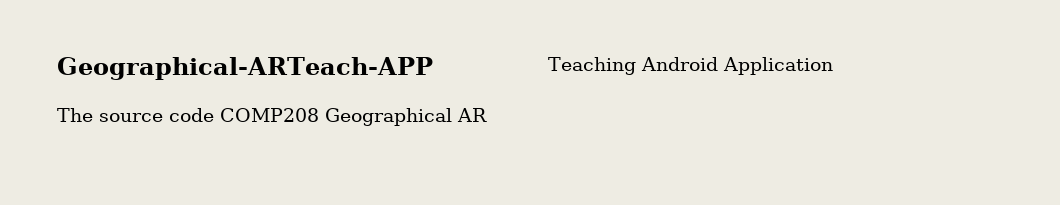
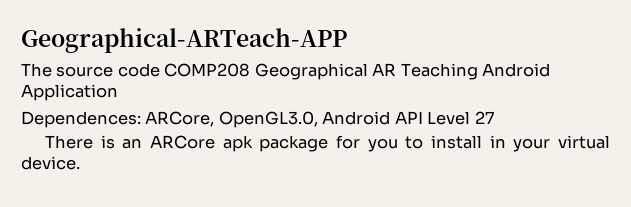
+ Dependences: ARCore, OpenGL3.0, Android API Level 27
+ There is an ARCore apk package for you to install in your virtual device.

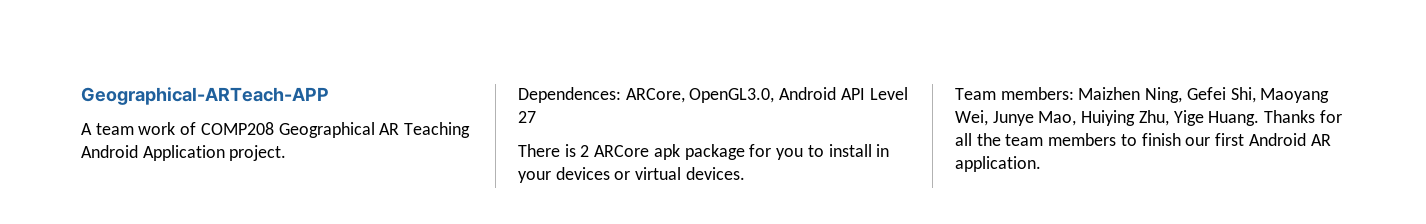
- The source code COMP208 Geographical AR Teaching Android Application
+ A team work of COMP208 Geographical AR Teaching Android Application project.
- There is an ARCore apk package for you to install in your virtual device.
+ There is 2 ARCore apk package for you to install in your devices or virtual devices.
+ Team members: Maizhen Ning, Gefei Shi, Maoyang Wei, Junye Mao, Huiying Zhu, Yige Huang. Thanks for all the team members to finish our first Android AR application.

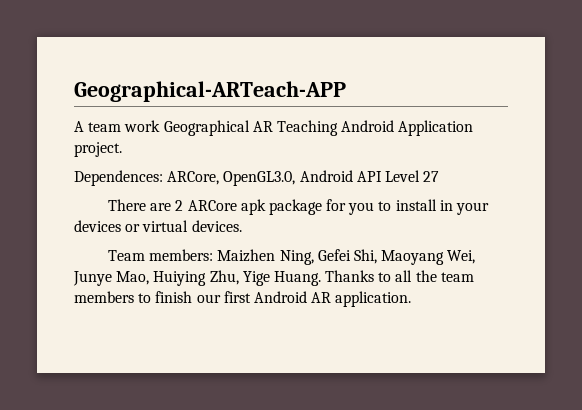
- A team work of COMP208 Geographical AR Teaching Android Application project.
+ A team work Geographical AR Teaching Android Application project.
- There is 2 ARCore apk package for you to install in your devices or virtual devices.
+ There are 2 ARCore apk package for you to install in your devices or virtual devices.
- Thanks for all the team members to finish our first Android AR application.
+ Thanks to all the team members to finish our first Android AR application.

